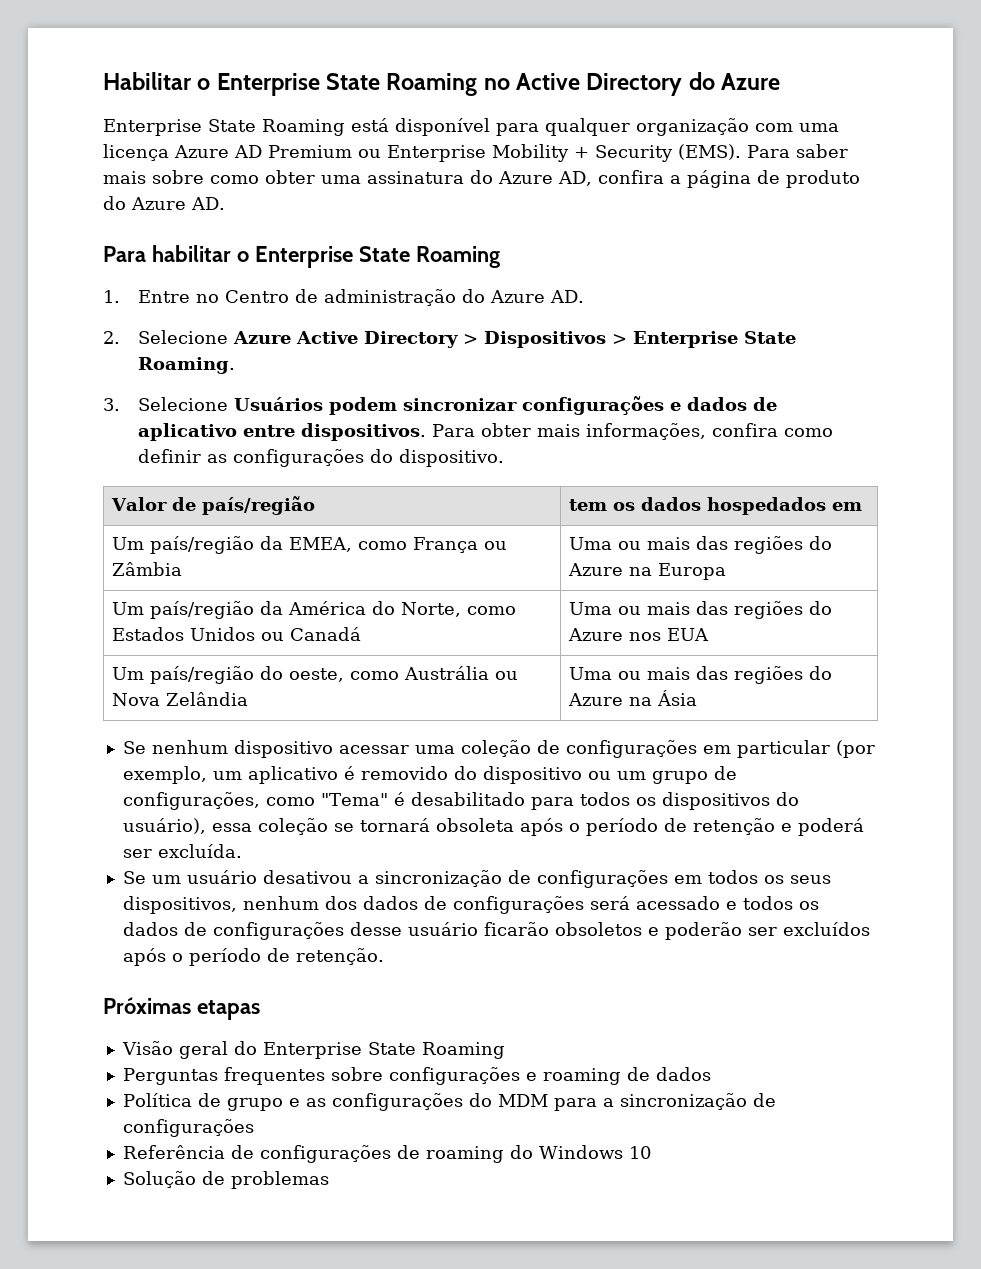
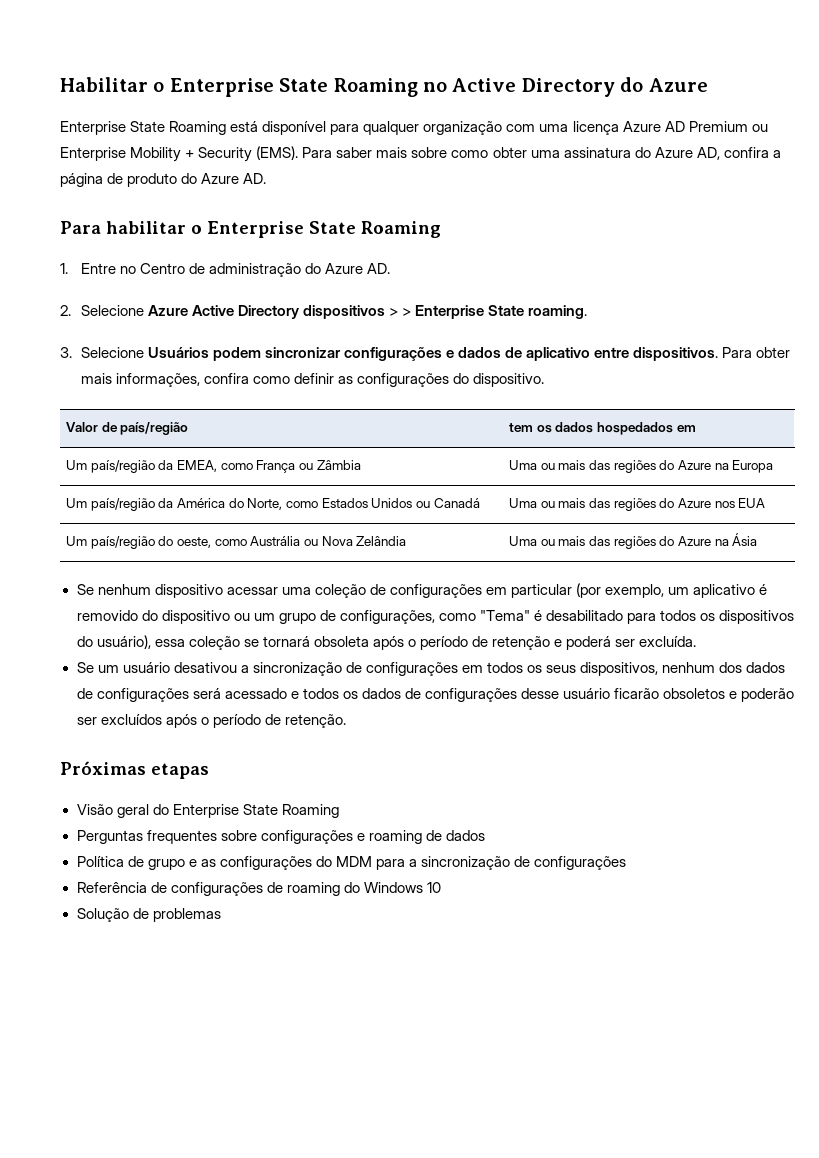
- 2. Selecione Azure Active Directory > Dispositivos > Enterprise State Roaming.
+ 2. Selecione Azure Active Directory dispositivos > > Enterprise State roaming.

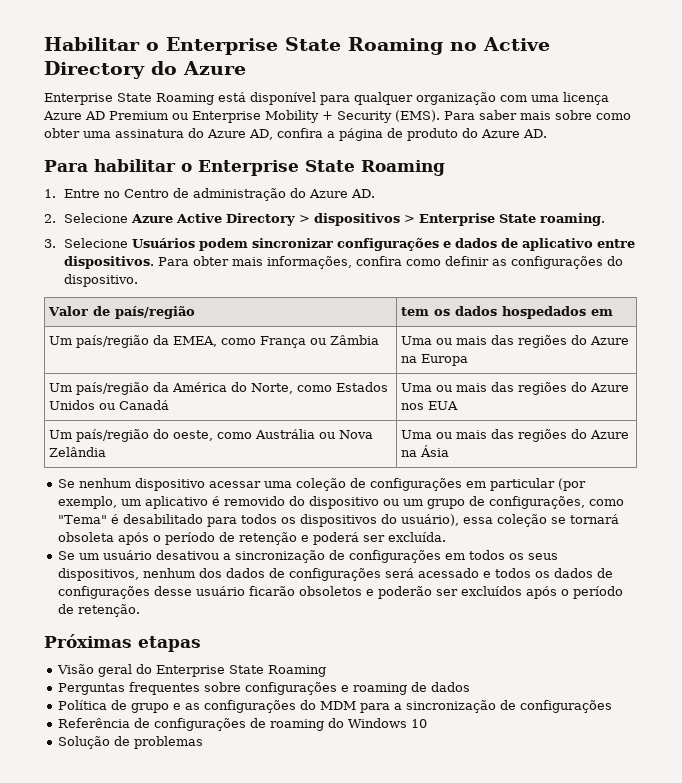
- 2. Selecione Azure Active Directory dispositivos > > Enterprise State roaming.
+ 2. Selecione Azure Active Directory > dispositivos > Enterprise State roaming.

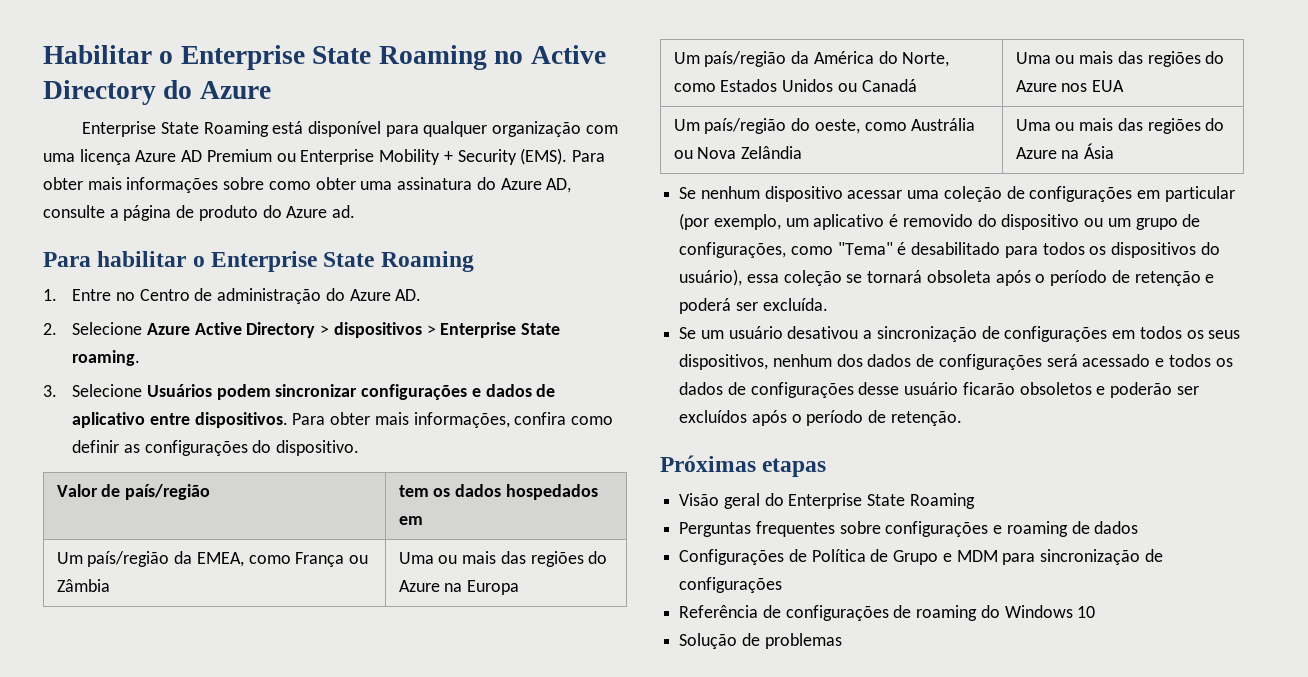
- Para saber mais sobre como obter uma assinatura do Azure AD, confira a página de produto do Azure AD.
+ Para obter mais informações sobre como obter uma assinatura do Azure AD, consulte a página de produto do Azure ad.
- Política de grupo e as configurações do MDM para a sincronização de configurações
+ Configurações de Política de Grupo e MDM para sincronização de configurações

